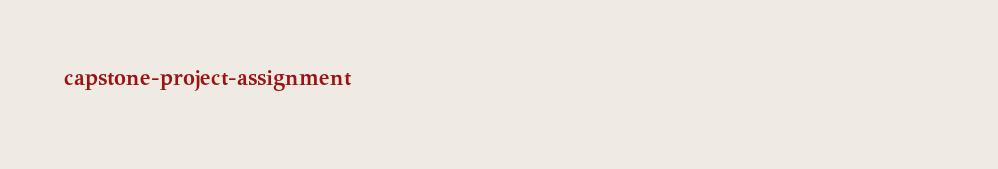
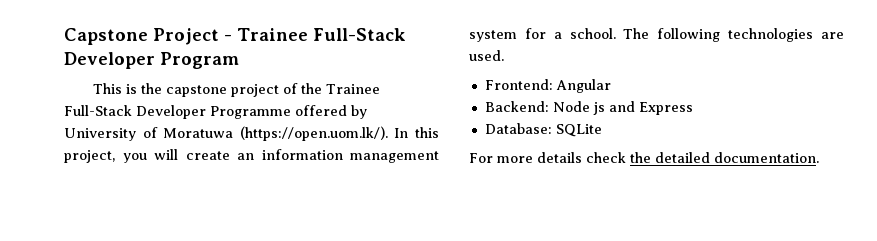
- capstone-project-assignment
+ Capstone Project - Trainee Full-Stack Developer Program
+ This is the capstone project of the Trainee Full-Stack Developer Programme offered by University of Moratuwa (https://open.uom.lk/). In this project, you will create an information management system for a school. The following technologies are used.
+ Frontend: Angular
+ Backend: Node js and Express
+ Database: SQLite
+ For more details check the detailed documentation.

